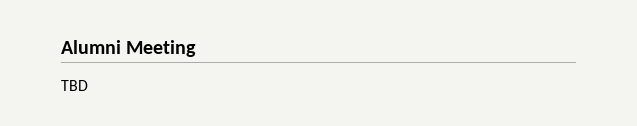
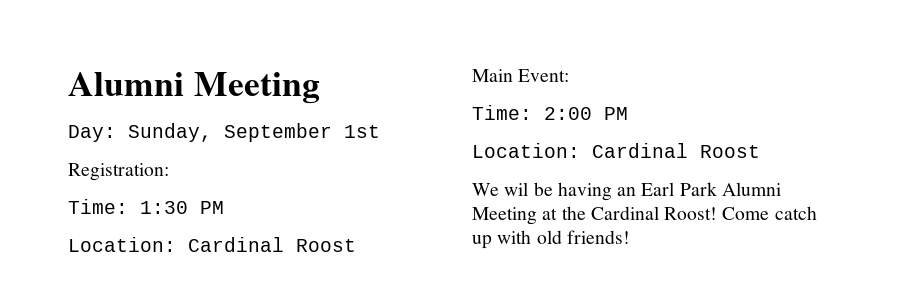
- TBD
+ Day: Sunday, September 1st
+ Registration:
+ Time: 1:30 PM
+ Location: Cardinal Roost
+ Main Event:
+ Time: 2:00 PM
+ Location: Cardinal Roost
+ We wil be having an Earl Park Alumni Meeting at the Cardinal Roost! Come catch up with old friends!

